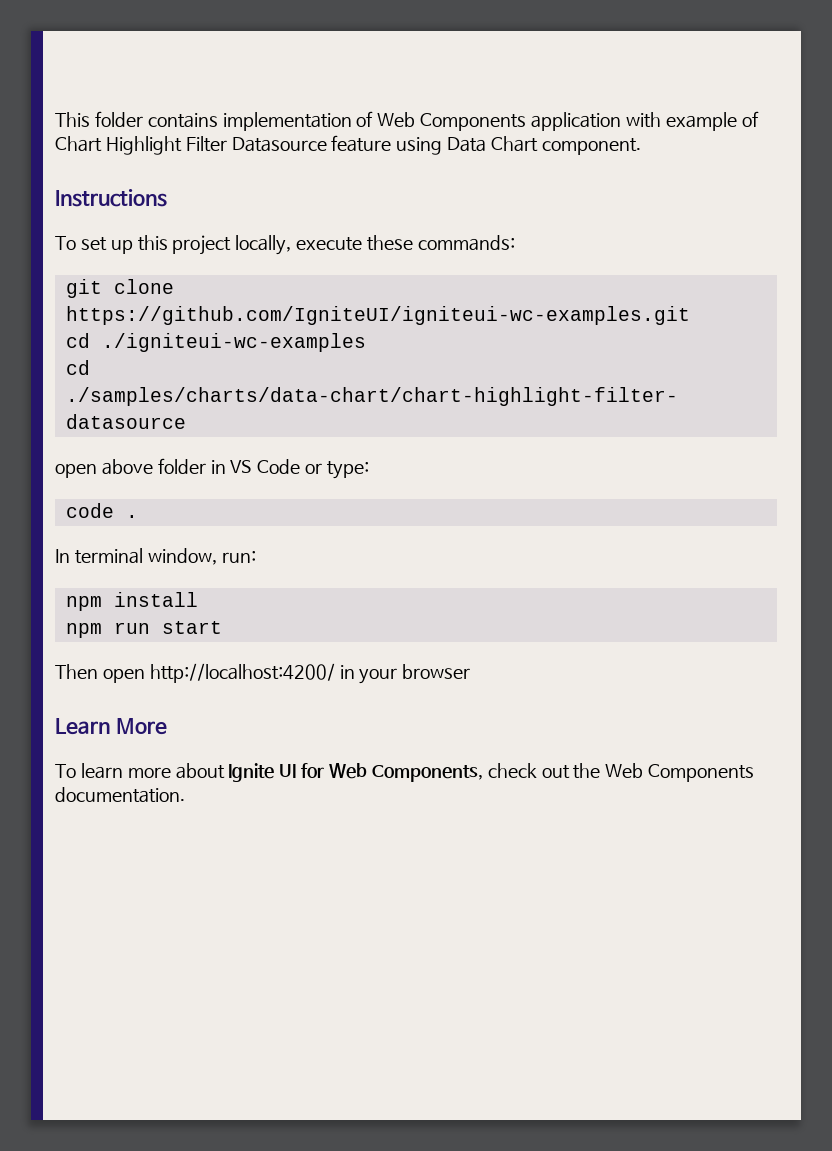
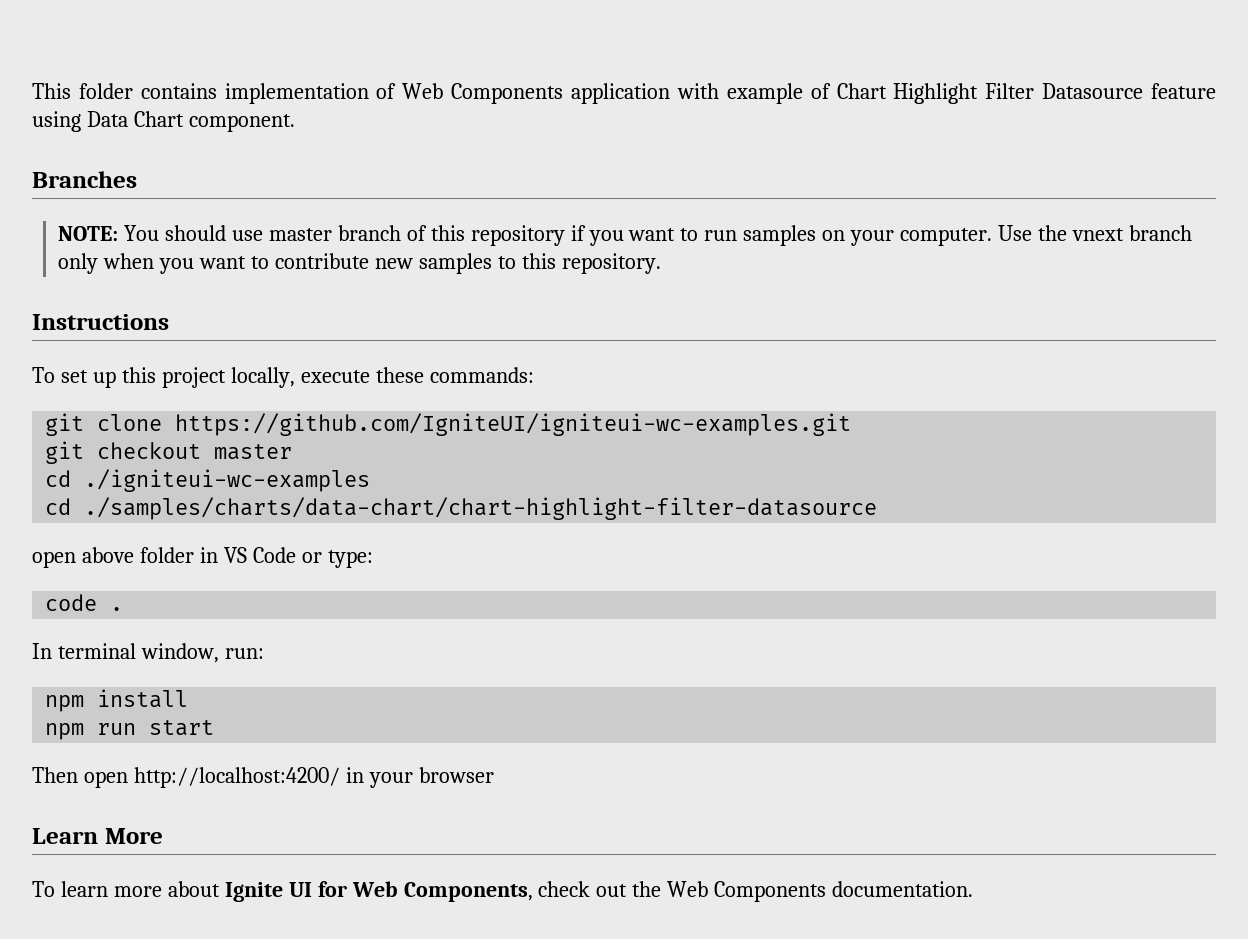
+ Branches
+ NOTE: You should use master branch of this repository if you want to run samples on your computer. Use the vnext branch only when you want to contribute new samples to this repository.
+ git checkout master

